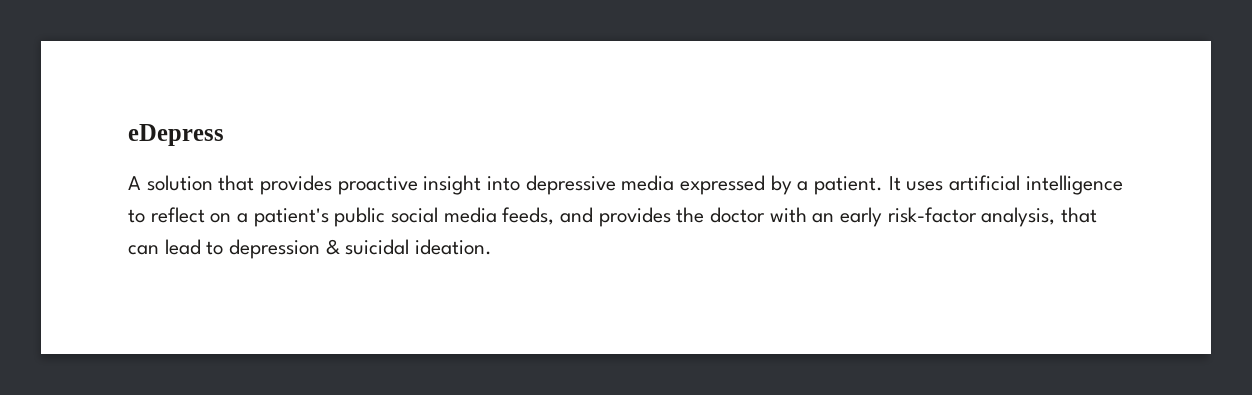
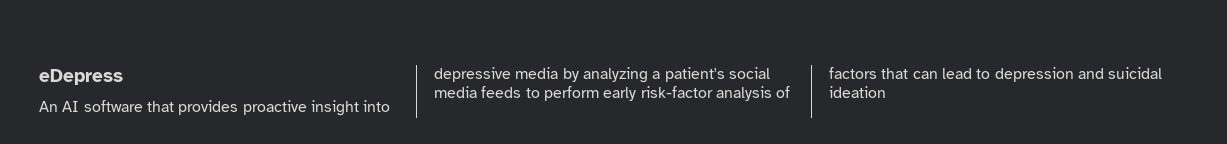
- A solution that provides proactive insight into depressive media expressed by a patient. It uses artificial intelligence to reflect on a patient's public social media feeds, and provides the doctor with an early risk-factor analysis, that can lead to depression & suicidal ideation.
+ An AI software that provides proactive insight into depressive media by analyzing a patient's social media feeds to perform early risk-factor analysis of factors that can lead to depression and suicidal ideation

